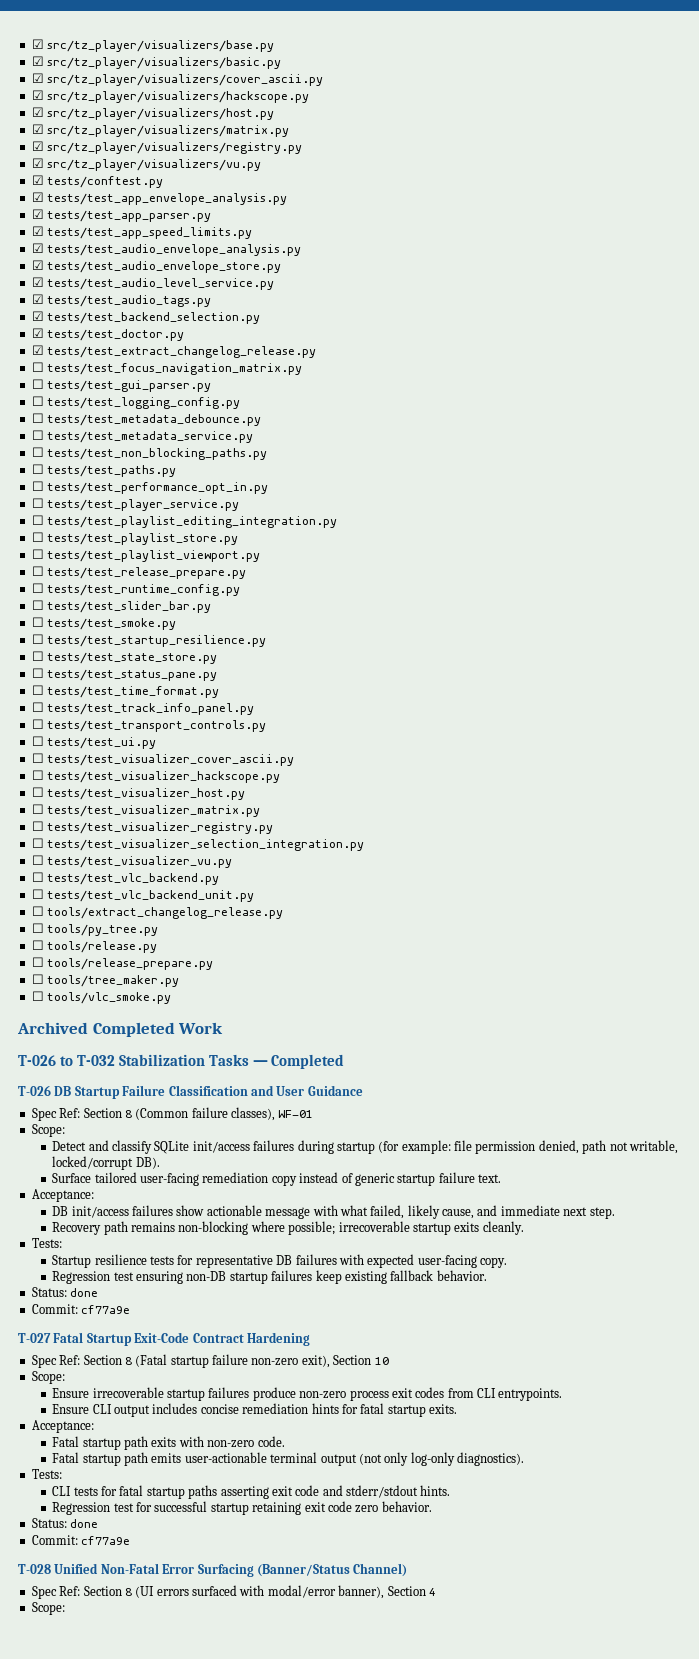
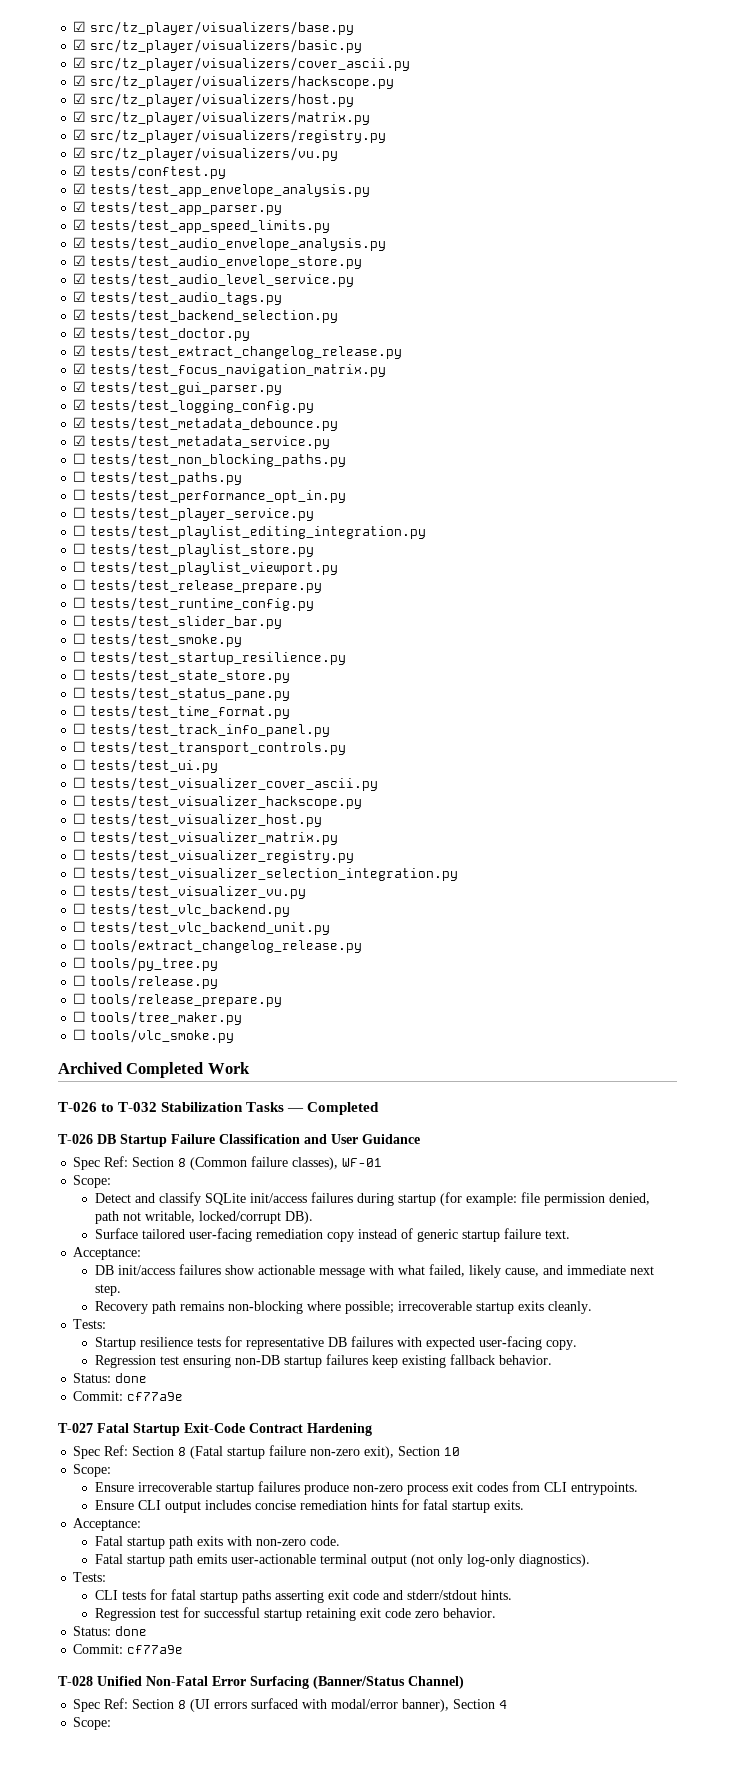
- ☐ tests/test_focus_navigation_matrix.py
+ ☑ tests/test_focus_navigation_matrix.py
- ☐ tests/test_gui_parser.py
+ ☑ tests/test_gui_parser.py
- ☐ tests/test_logging_config.py
+ ☑ tests/test_logging_config.py
- ☐ tests/test_metadata_debounce.py
+ ☑ tests/test_metadata_debounce.py
- ☐ tests/test_metadata_service.py
+ ☑ tests/test_metadata_service.py

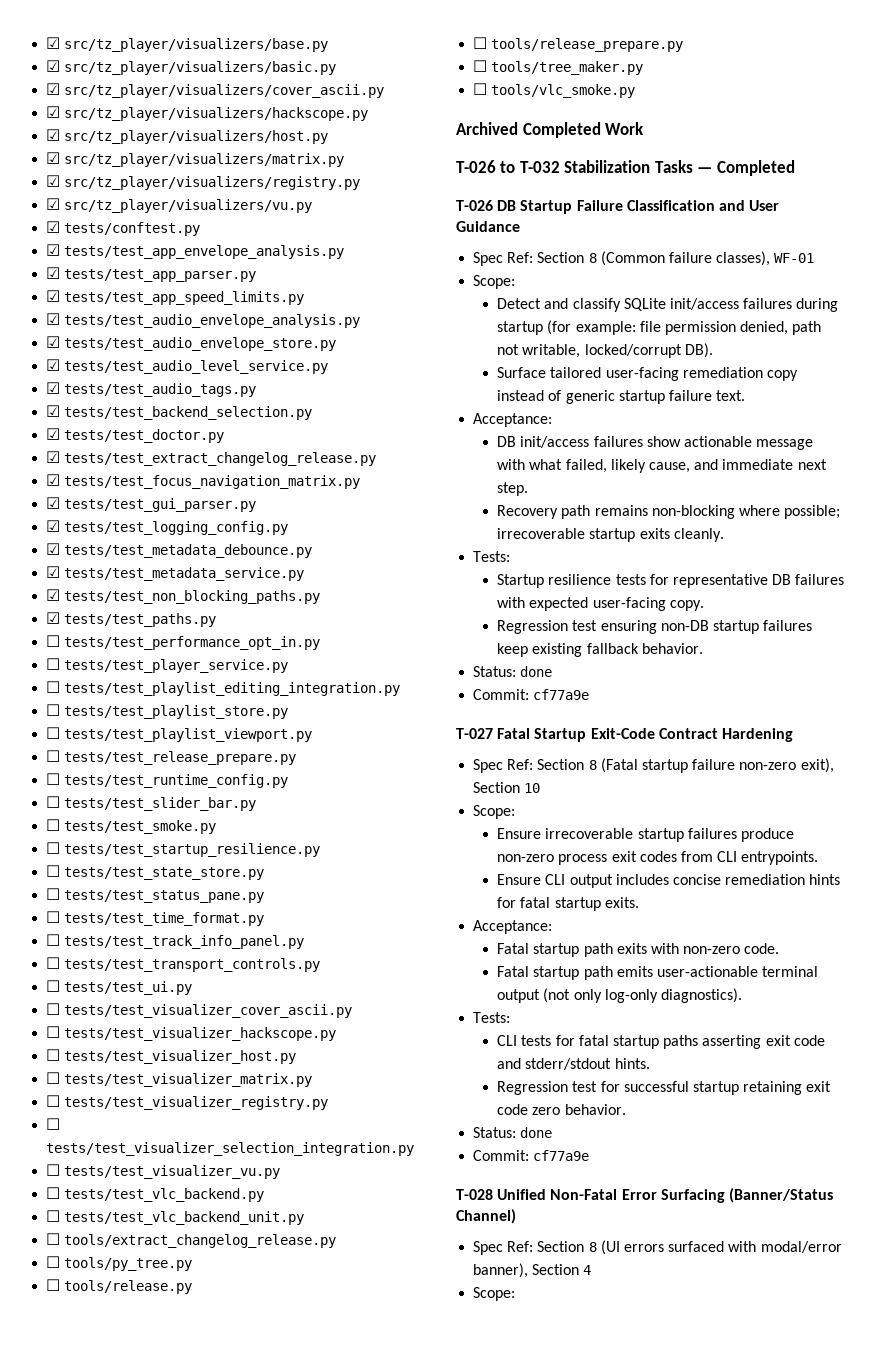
- ☐ tests/test_non_blocking_paths.py
+ ☑ tests/test_non_blocking_paths.py
- ☐ tests/test_paths.py
+ ☑ tests/test_paths.py

